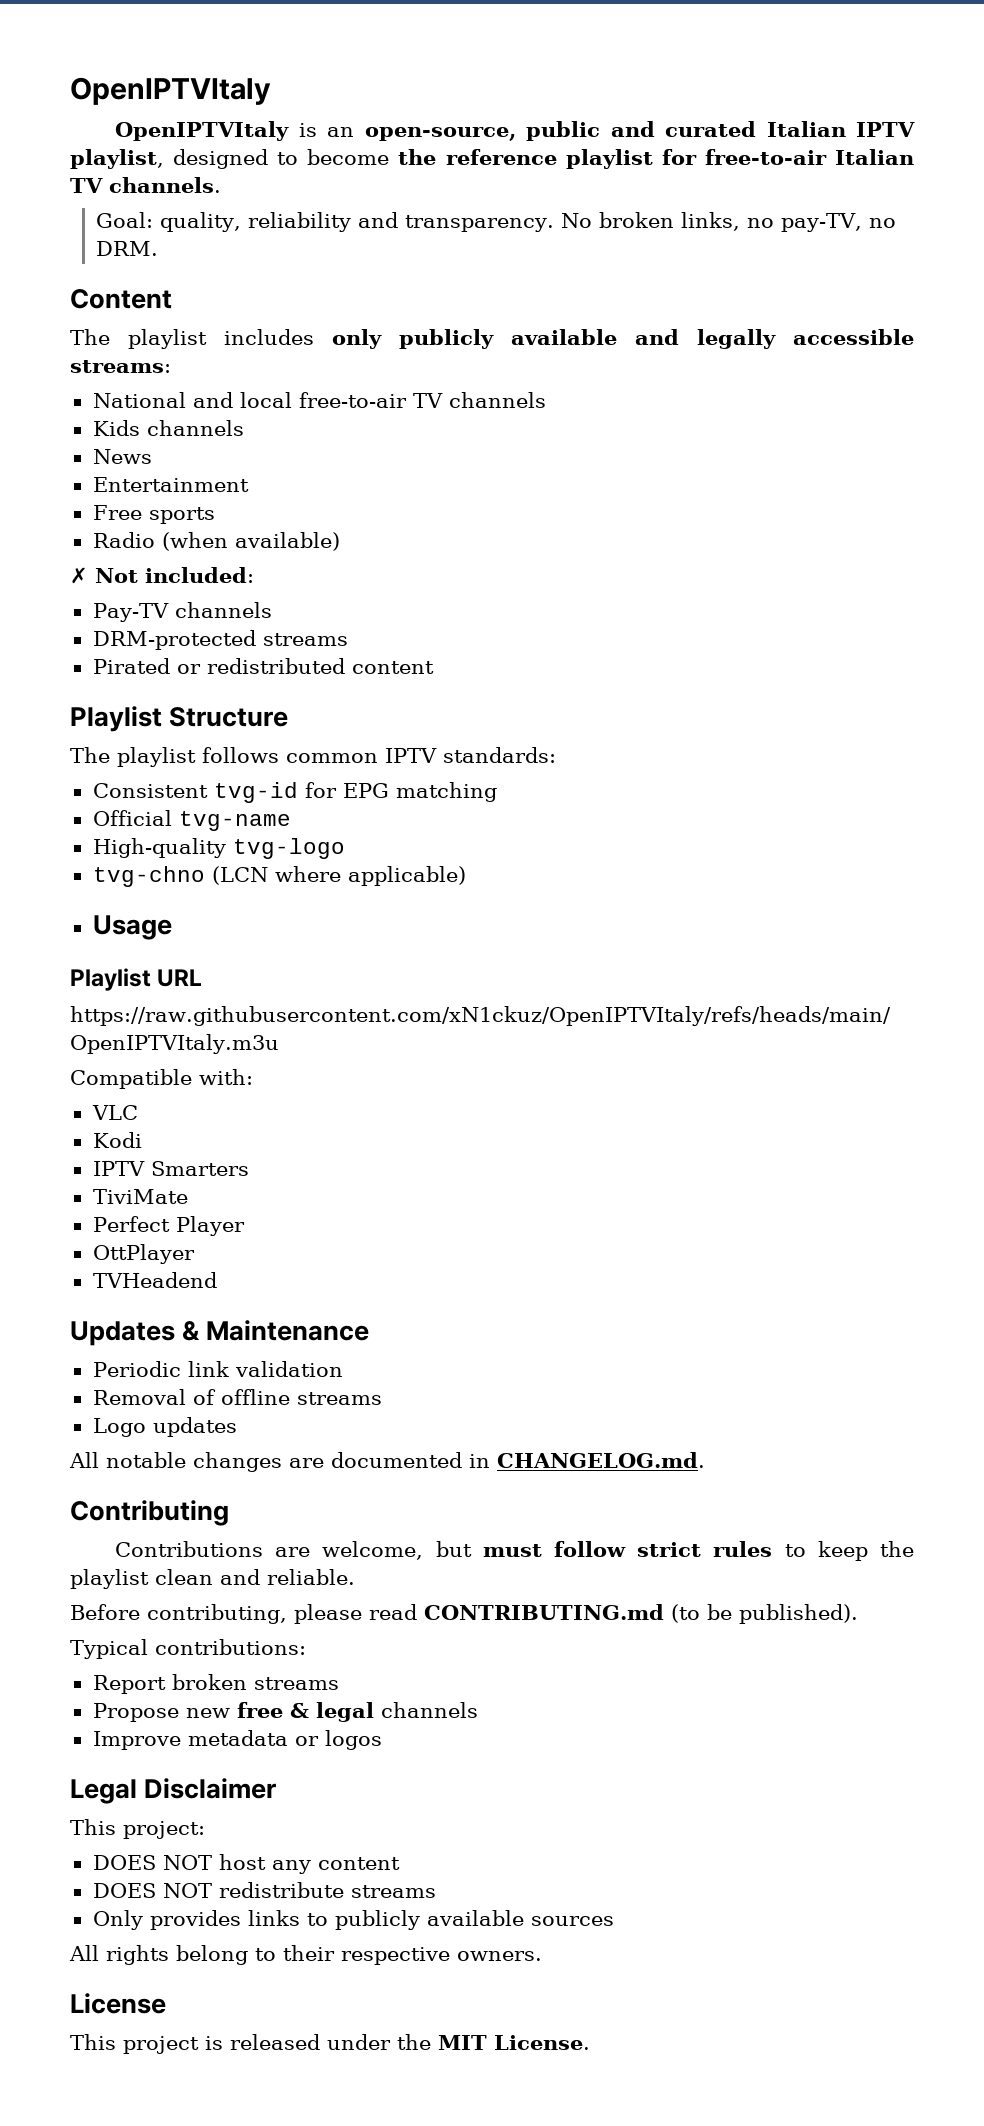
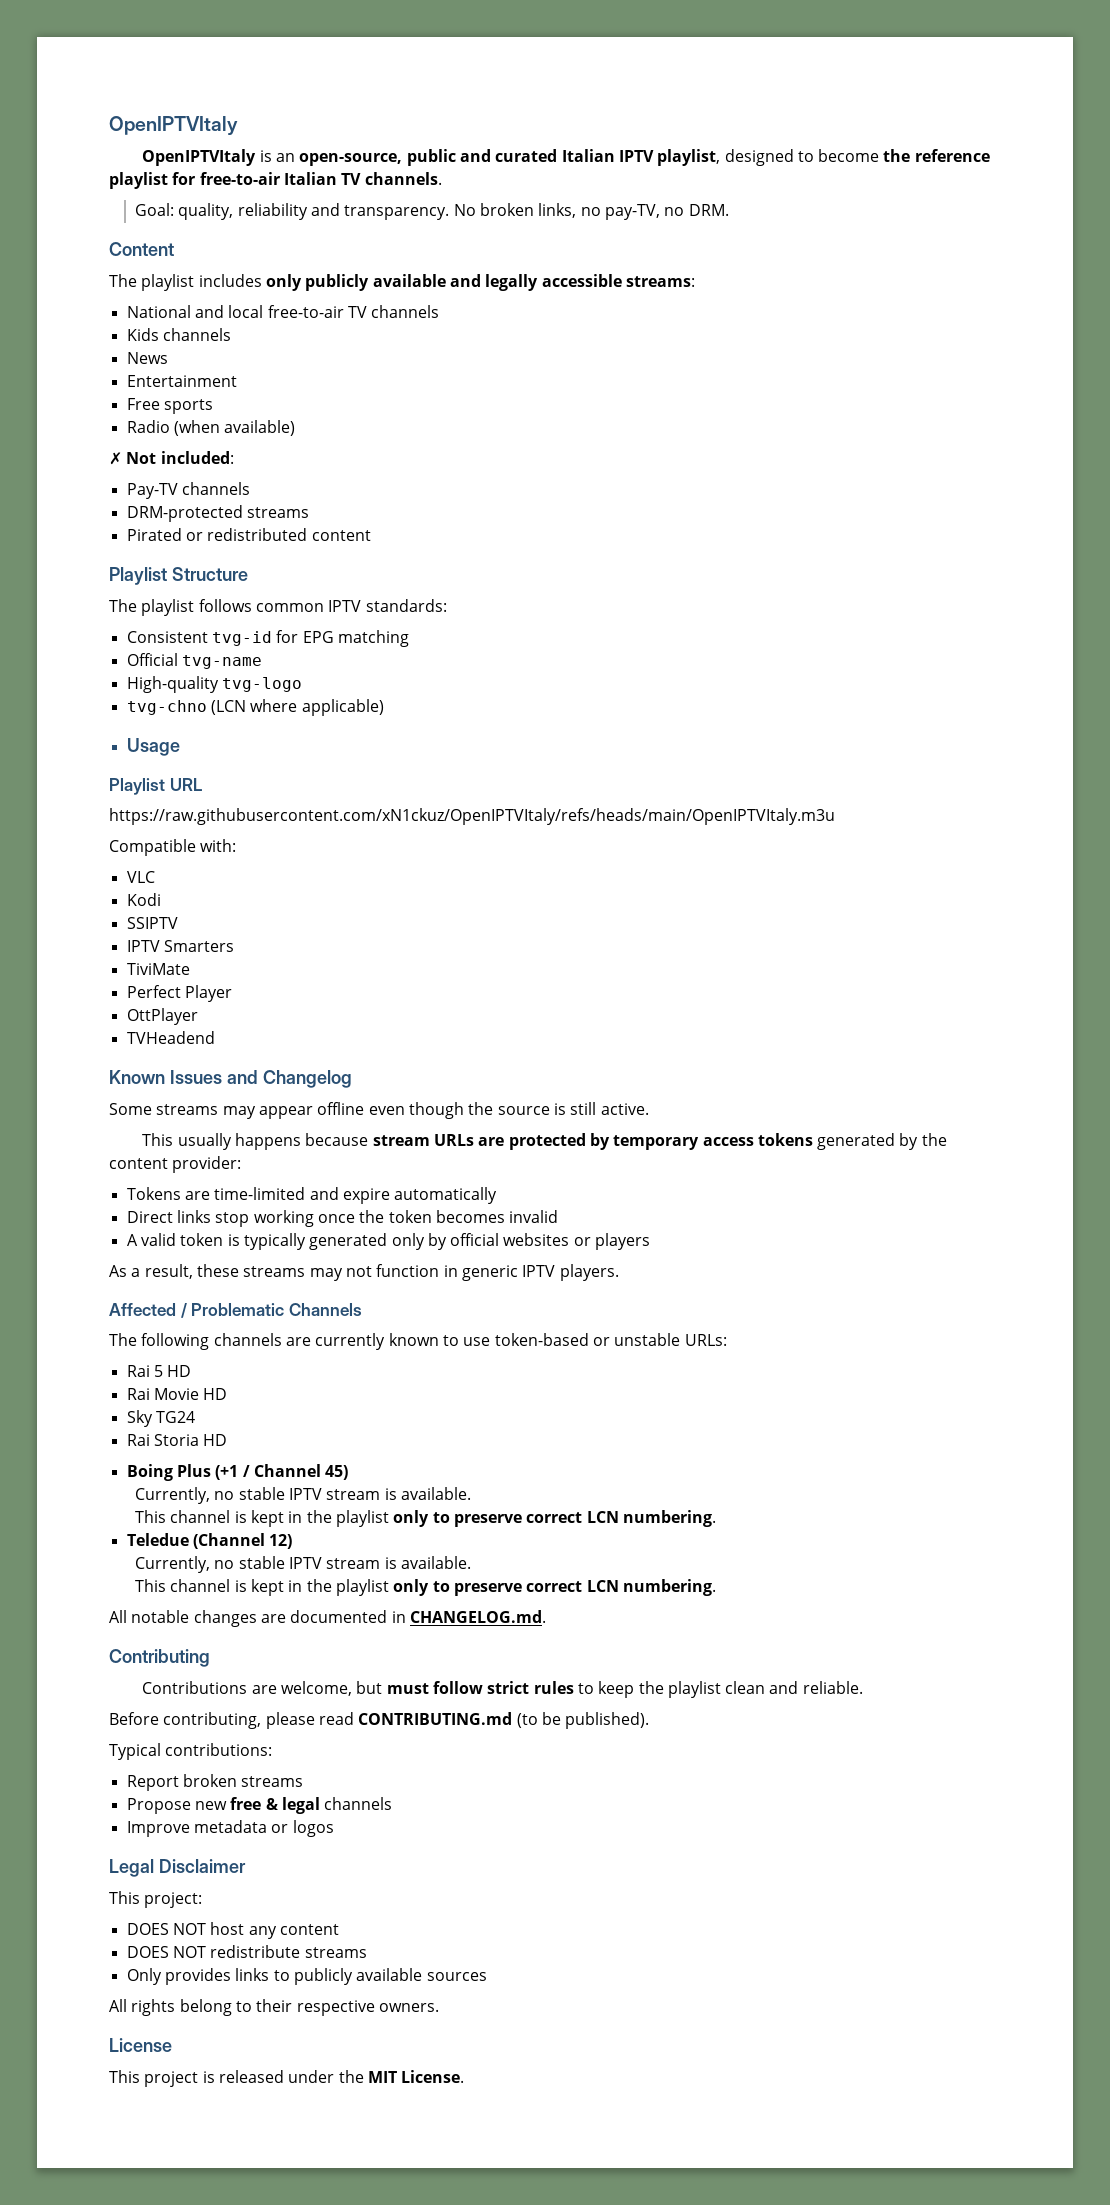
+ SSIPTV
- Updates & Maintenance
- Periodic link validation
- Removal of offline streams
- Logo updates
+ Known Issues and Changelog
+ Some streams may appear offline even though the source is still active.
+ This usually happens because stream URLs are protected by temporary access tokens generated by the content provider:
+ Tokens are time-limited and expire automatically
+ Direct links stop working once the token becomes invalid
+ A valid token is typically generated only by official websites or players
+ As a result, these streams may not function in generic IPTV players.
+ Affected / Problematic Channels
+ The following channels are currently known to use token-based or unstable URLs:
+ Rai 5 HD
+ Rai Movie HD
+ Sky TG24
+ Rai Storia HD
+ Boing Plus (+1 / Channel 45)
+ Currently, no stable IPTV stream is available.
+ This channel is kept in the playlist only to preserve correct LCN numbering.
+ Teledue (Channel 12)
+ Currently, no stable IPTV stream is available.
+ This channel is kept in the playlist only to preserve correct LCN numbering.

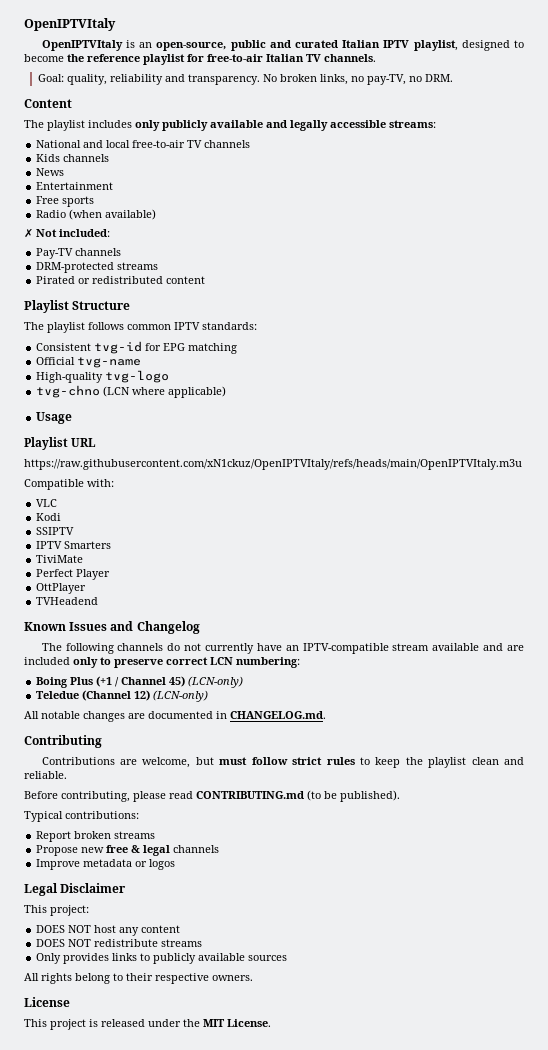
- Some streams may appear offline even though the source is still active.
- This usually happens because stream URLs are protected by temporary access tokens generated by the content provider:
- Tokens are time-limited and expire automatically
- Direct links stop working once the token becomes invalid
- A valid token is typically generated only by official websites or players
- As a result, these streams may not function in generic IPTV players.
- Affected / Problematic Channels
- The following channels are currently known to use token-based or unstable URLs:
- Rai 5 HD
- Rai Movie HD
- Sky TG24
- Rai Storia HD
+ The following channels do not currently have an IPTV-compatible stream available and are included only to preserve correct LCN numbering:
- Boing Plus (+1 / Channel 45)
- Currently, no stable IPTV stream is available.
- This channel is kept in the playlist only to preserve correct LCN numbering.
- Teledue (Channel 12)
- Currently, no stable IPTV stream is available.
- This channel is kept in the playlist only to preserve correct LCN numbering.
+ Boing Plus (+1 / Channel 45) (LCN-only)
+ Teledue (Channel 12) (LCN-only)

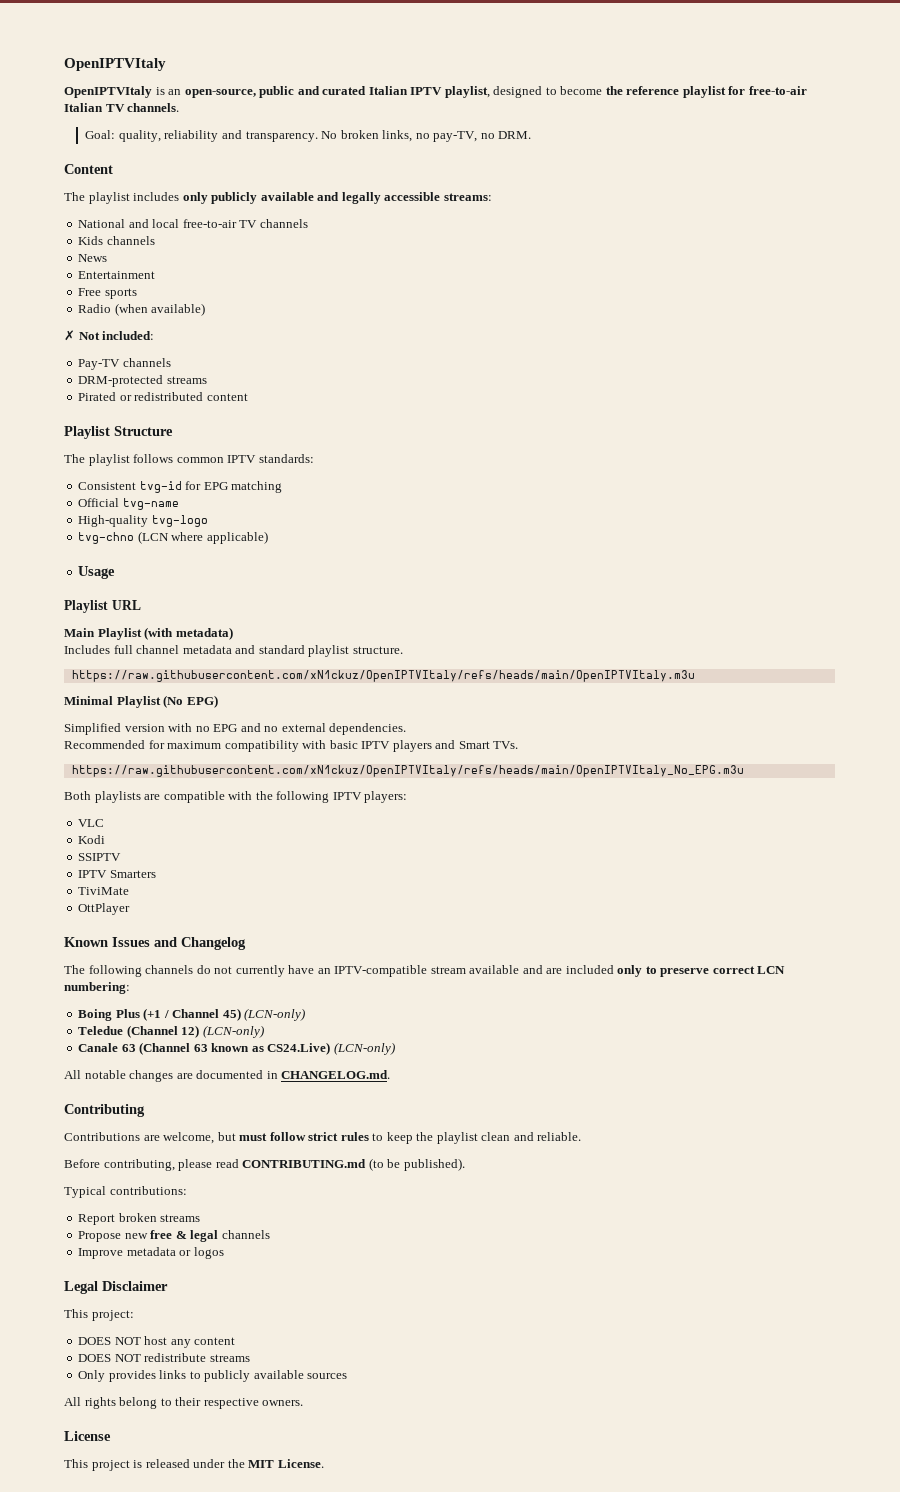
+ Main Playlist (with metadata)
+ Includes full channel metadata and standard playlist structure.
  https://raw.githubusercontent.com/xN1ckuz/OpenIPTVItaly/refs/heads/main/OpenIPTVItaly.m3u
- Compatible with:
+ Minimal Playlist (No EPG)
+ Simplified version with no EPG and no external dependencies.
+ Recommended for maximum compatibility with basic IPTV players and Smart TVs.
+ https://raw.githubusercontent.com/xN1ckuz/OpenIPTVItaly/refs/heads/main/OpenIPTVItaly_No_EPG.m3u
+ Both playlists are compatible with the following IPTV players:
- Perfect Player
- TVHeadend
+ Canale 63 (Channel 63 known as CS24.Live) (LCN-only)

